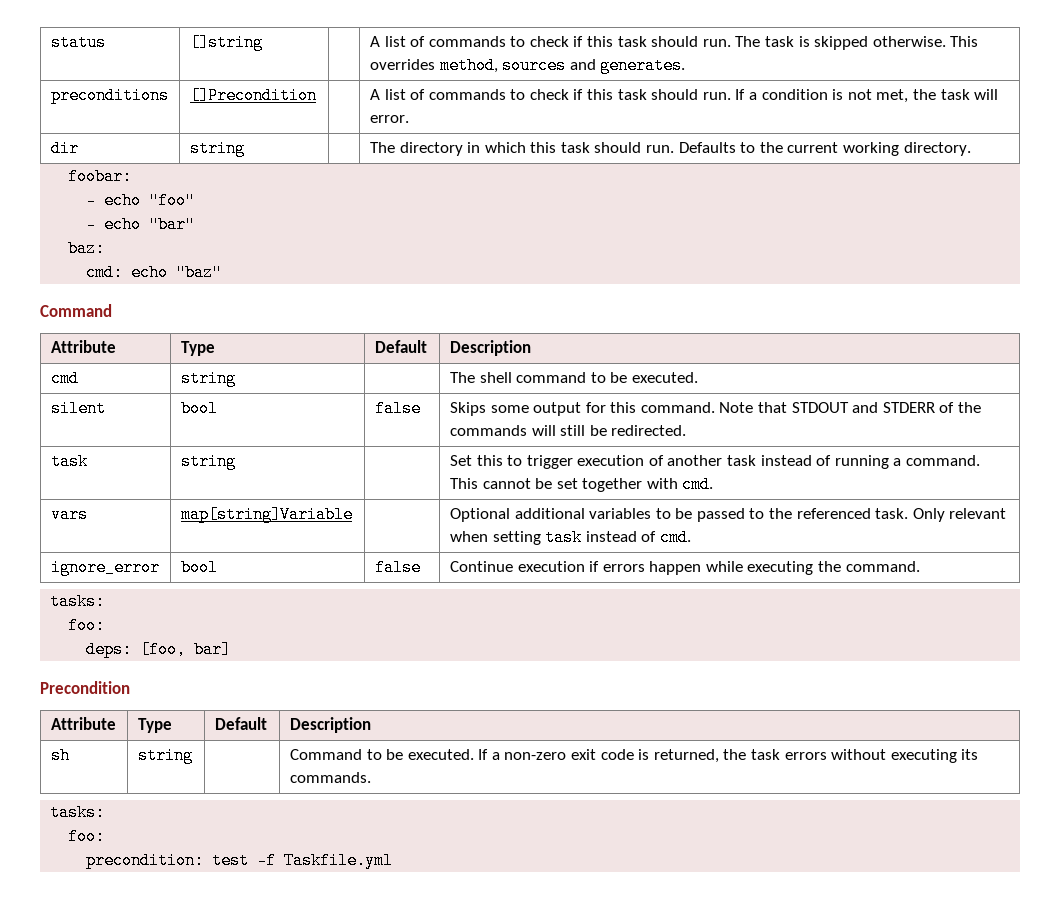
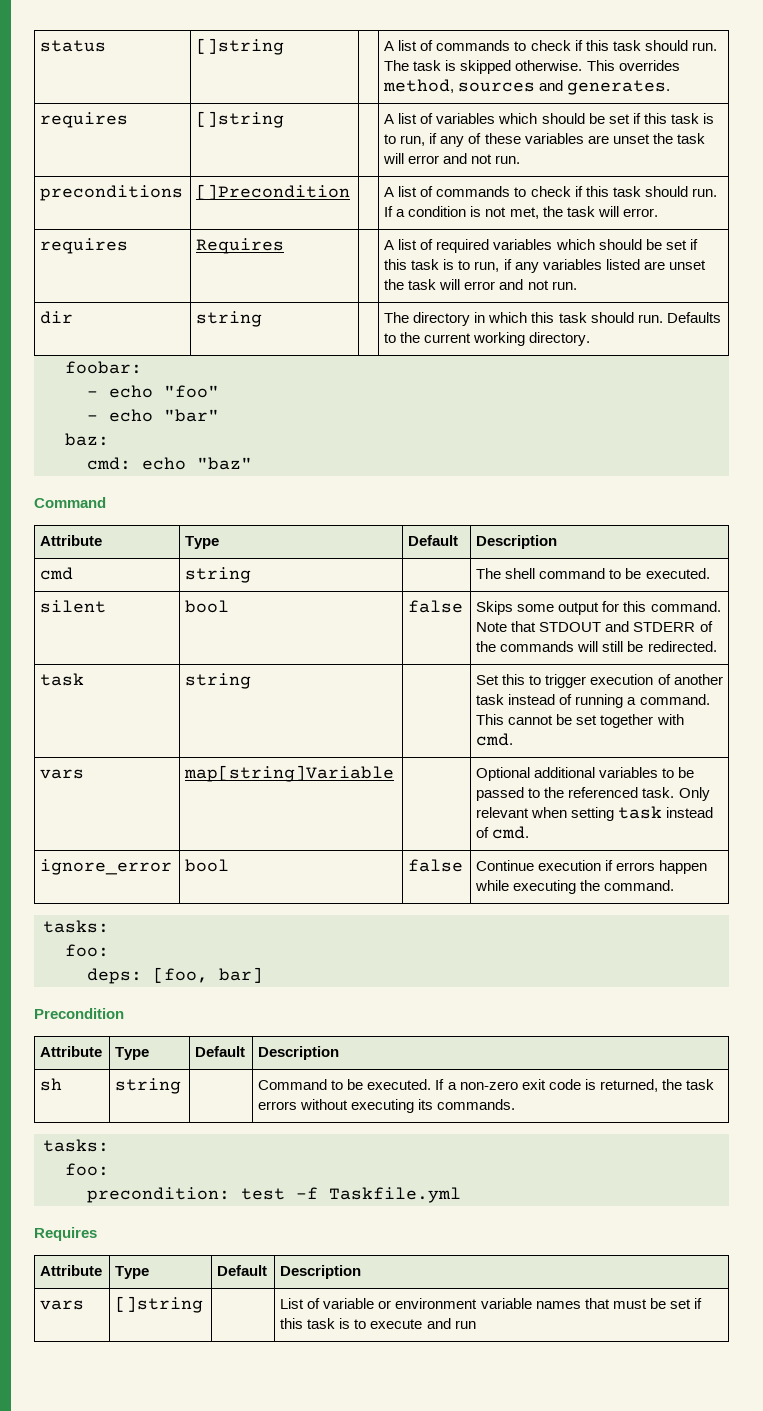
+ requires | []string | | A list of variables which should be set if this task is to run, if any of these variables are unset the task will error and not run.
+ requires | Requires | | A list of required variables which should be set if this task is to run, if any variables listed are unset the task will error and not run.
  precondition: test -f Taskfile.yml
+ Requires
+ Attribute | Type | Default | Description
+ vars | []string | | List of variable or environment variable names that must be set if this task is to execute and run

